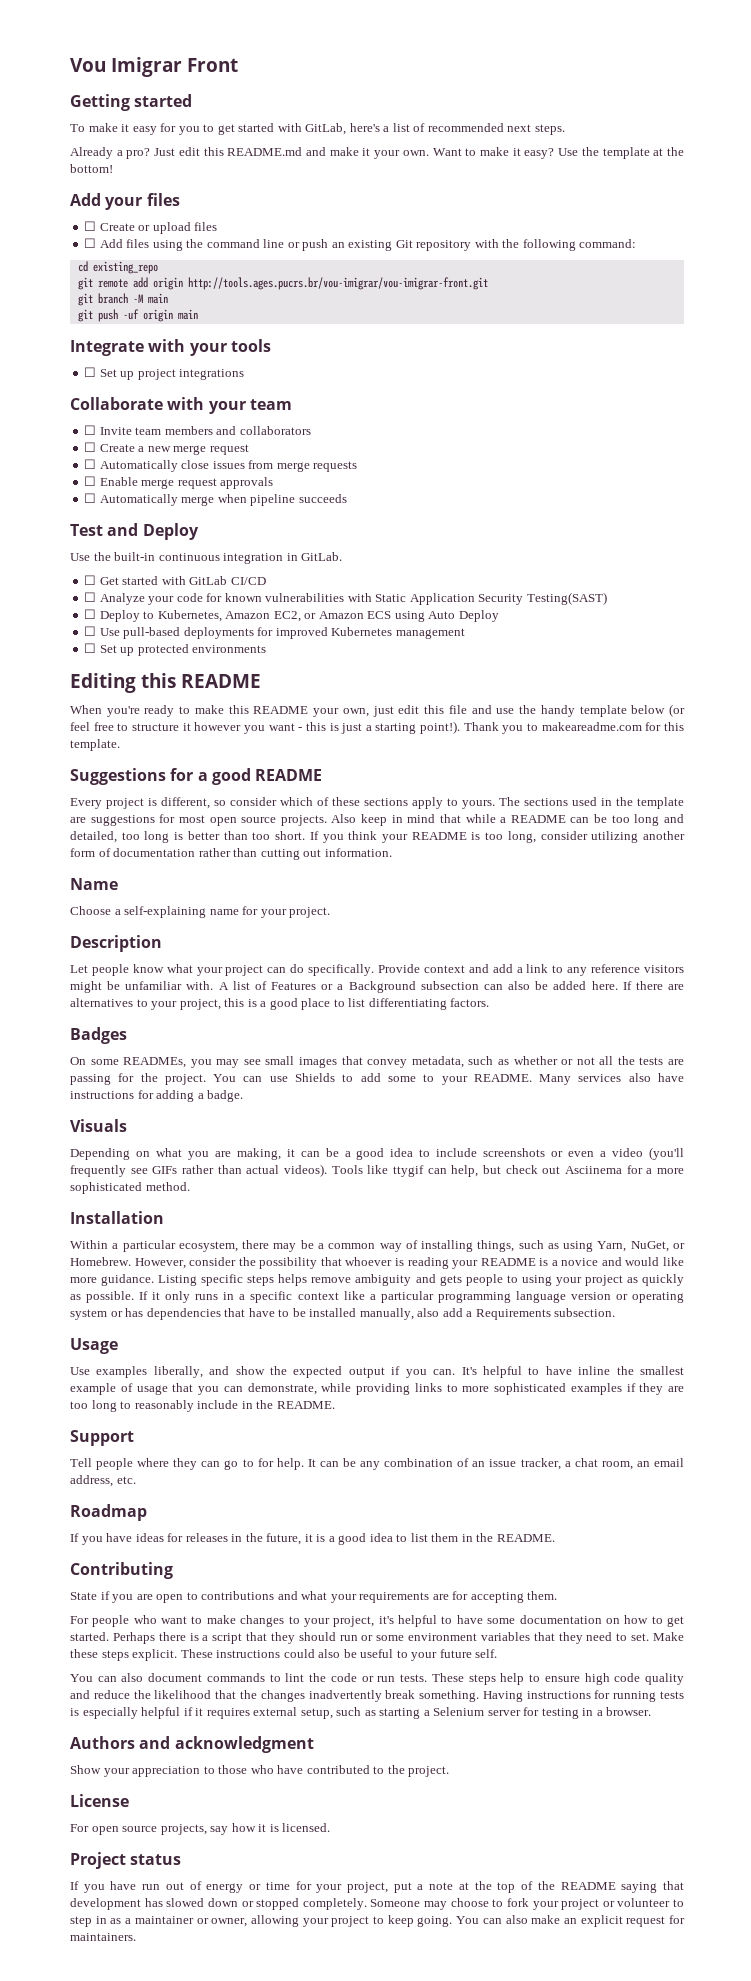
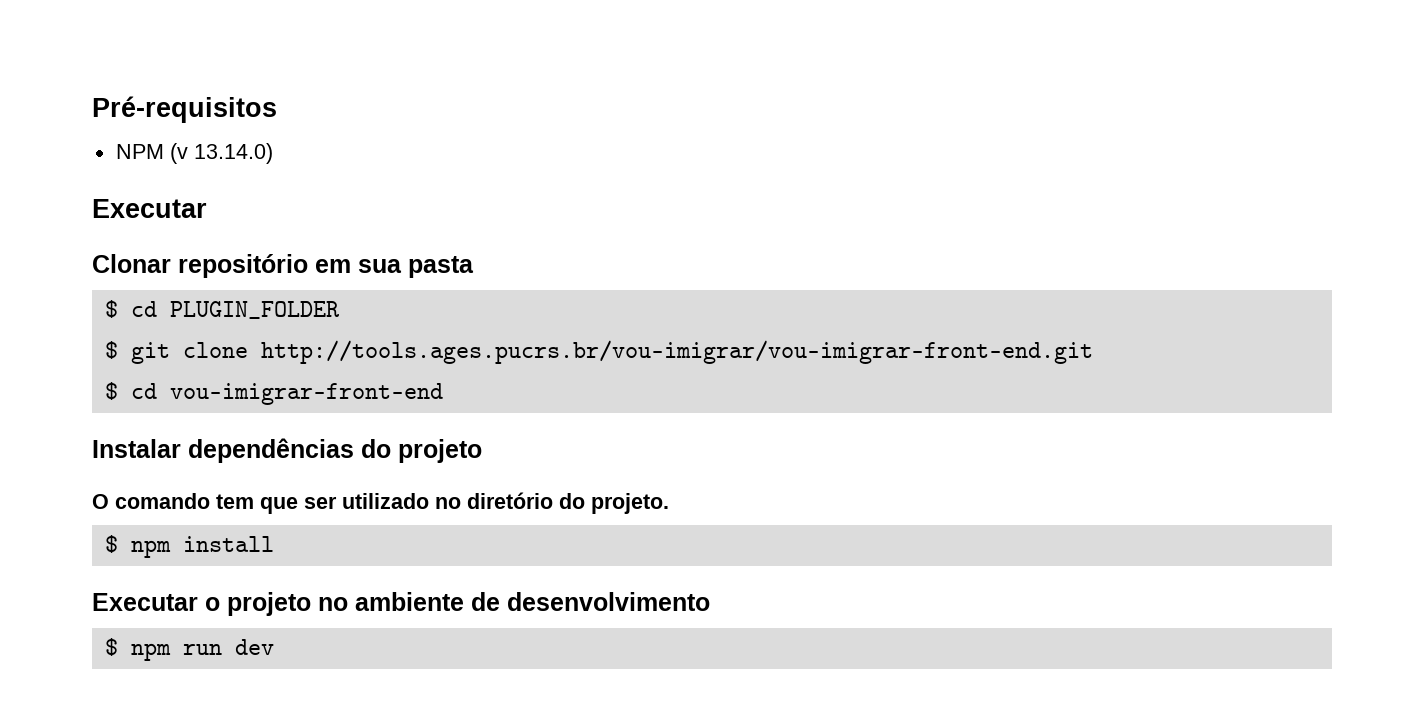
- Vou Imigrar Front
- Getting started
- To make it easy for you to get started with GitLab, here's a list of recommended next steps.
- Already a pro? Just edit this README.md and make it your own. Want to make it easy? Use the template at the bottom!
- Add your files
- ☐ Create or upload files
- ☐ Add files using the command line or push an existing Git repository with the following command:
- cd existing_repo
- git remote add origin http://tools.ages.pucrs.br/vou-imigrar/vou-imigrar-front.git
- git branch -M main
- git push -uf origin main
- Integrate with your tools
- ☐ Set up project integrations
- Collaborate with your team
- ☐ Invite team members and collaborators
- ☐ Create a new merge request
- ☐ Automatically close issues from merge requests
- ☐ Enable merge request approvals
- ☐ Automatically merge when pipeline succeeds
- Test and Deploy
- Use the built-in continuous integration in GitLab.
- ☐ Get started with GitLab CI/CD
- ☐ Analyze your code for known vulnerabilities with Static Application Security Testing(SAST)
- ☐ Deploy to Kubernetes, Amazon EC2, or Amazon ECS using Auto Deploy
- ☐ Use pull-based deployments for improved Kubernetes management
- ☐ Set up protected environments
- Editing this README
- When you're ready to make this README your own, just edit this file and use the handy template below (or feel free to structure it however you want - this is just a starting point!). Thank you to makeareadme.com for this template.
- Suggestions for a good README
- Every project is different, so consider which of these sections apply to yours. The sections used in the template are suggestions for most open source projects. Also keep in mind that while a README can be too long and detailed, too long is better than too short. If you think your README is too long, consider utilizing another form of documentation rather than cutting out information.
- Name
- Choose a self-explaining name for your project.
- Description
- Let people know what your project can do specifically. Provide context and add a link to any reference visitors might be unfamiliar with. A list of Features or a Background subsection can also be added here. If there are alternatives to your project, this is a good place to list differentiating factors.
- Badges
- On some READMEs, you may see small images that convey metadata, such as whether or not all the tests are passing for the project. You can use Shields to add some to your README. Many services also have instructions for adding a badge.
- Visuals
- Depending on what you are making, it can be a good idea to include screenshots or even a video (you'll frequently see GIFs rather than actual videos). Tools like ttygif can help, but check out Asciinema for a more sophisticated method.
- Installation
- Within a particular ecosystem, there may be a common way of installing things, such as using Yarn, NuGet, or Homebrew. However, consider the possibility that whoever is reading your README is a novice and would like more guidance. Listing specific steps helps remove ambiguity and gets people to using your project as quickly as possible. If it only runs in a specific context like a particular programming language version or operating system or has dependencies that have to be installed manually, also add a Requirements subsection.
- Usage
- Use examples liberally, and show the expected output if you can. It's helpful to have inline the smallest example of usage that you can demonstrate, while providing links to more sophisticated examples if they are too long to reasonably include in the README.
- Support
- Tell people where they can go to for help. It can be any combination of an issue tracker, a chat room, an email address, etc.
- Roadmap
- If you have ideas for releases in the future, it is a good idea to list them in the README.
- Contributing
- State if you are open to contributions and what your requirements are for accepting them.
- For people who want to make changes to your project, it's helpful to have some documentation on how to get started. Perhaps there is a script that they should run or some environment variables that they need to set. Make these steps explicit. These instructions could also be useful to your future self.
- You can also document commands to lint the code or run tests. These steps help to ensure high code quality and reduce the likelihood that the changes inadvertently break something. Having instructions for running tests is especially helpful if it requires external setup, such as starting a Selenium server for testing in a browser.
- Authors and acknowledgment
- Show your appreciation to those who have contributed to the project.
- License
- For open source projects, say how it is licensed.
- Project status
- If you have run out of energy or time for your project, put a note at the top of the README saying that development has slowed down or stopped completely. Someone may choose to fork your project or volunteer to step in as a maintainer or owner, allowing your project to keep going. You can also make an explicit request for maintainers.
+ Pré-requisitos
+ NPM (v 13.14.0)
+ Executar
+ Clonar repositório em sua pasta
+ $ cd PLUGIN_FOLDER
+ $ git clone http://tools.ages.pucrs.br/vou-imigrar/vou-imigrar-front-end.git
+ $ cd vou-imigrar-front-end
+ Instalar dependências do projeto
+ O comando tem que ser utilizado no diretório do projeto.
+ $ npm install
+ Executar o projeto no ambiente de desenvolvimento
+ $ npm run dev

